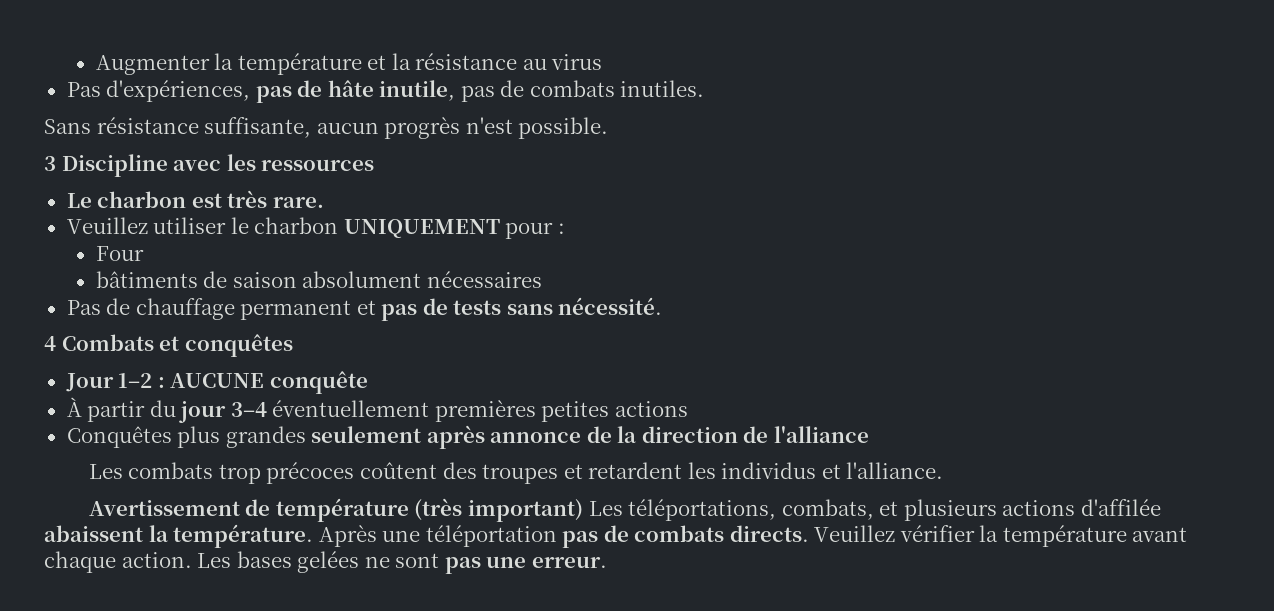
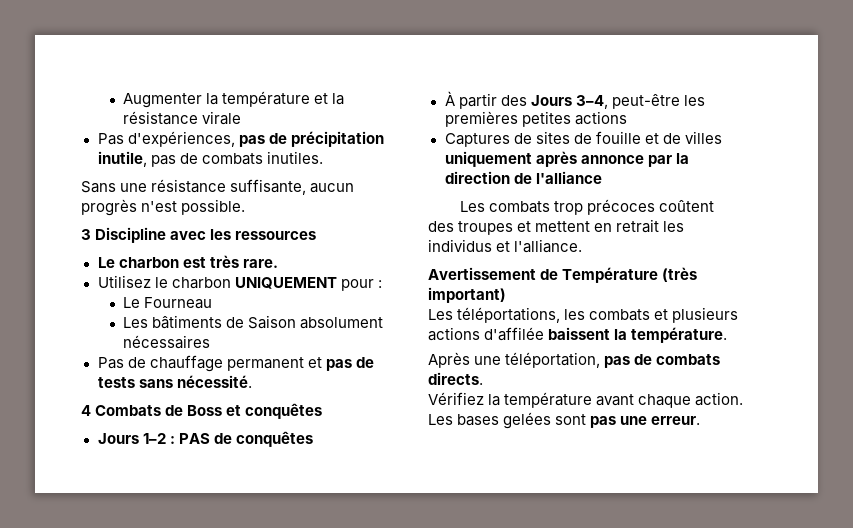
- Augmenter la température et la résistance au virus
+ Augmenter la température et la résistance virale
- Pas d'expériences, pas de hâte inutile, pas de combats inutiles.
+ Pas d'expériences, pas de précipitation inutile, pas de combats inutiles.
- Sans résistance suffisante, aucun progrès n'est possible.
+ Sans une résistance suffisante, aucun progrès n'est possible.
- Veuillez utiliser le charbon UNIQUEMENT pour :
+ Utilisez le charbon UNIQUEMENT pour :
- Four
- bâtiments de saison absolument nécessaires
+ Le Fourneau
+ Les bâtiments de Saison absolument nécessaires
- 4 Combats et conquêtes
+ 4 Combats de Boss et conquêtes
- Jour 1–2 : AUCUNE conquête
+ Jours 1–2 : PAS de conquêtes
- À partir du jour 3–4 éventuellement premières petites actions
- Conquêtes plus grandes seulement après annonce de la direction de l'alliance
+ À partir des Jours 3–4, peut-être les premières petites actions
+ Captures de sites de fouille et de villes uniquement après annonce par la direction de l'alliance
- Les combats trop précoces coûtent des troupes et retardent les individus et l'alliance.
+ Les combats trop précoces coûtent des troupes et mettent en retrait les individus et l'alliance.
- Avertissement de température (très important) Les téléportations, combats, et plusieurs actions d'affilée abaissent la température. Après une téléportation pas de combats directs. Veuillez vérifier la température avant chaque action.
+ Avertissement de Température (très important)
+ Les téléportations, les combats et plusieurs actions d'affilée baissent la température.
+ Après une téléportation, pas de combats directs.
+ Vérifiez la température avant chaque action.
- Les bases gelées ne sont pas une erreur.
+ Les bases gelées sont pas une erreur.

